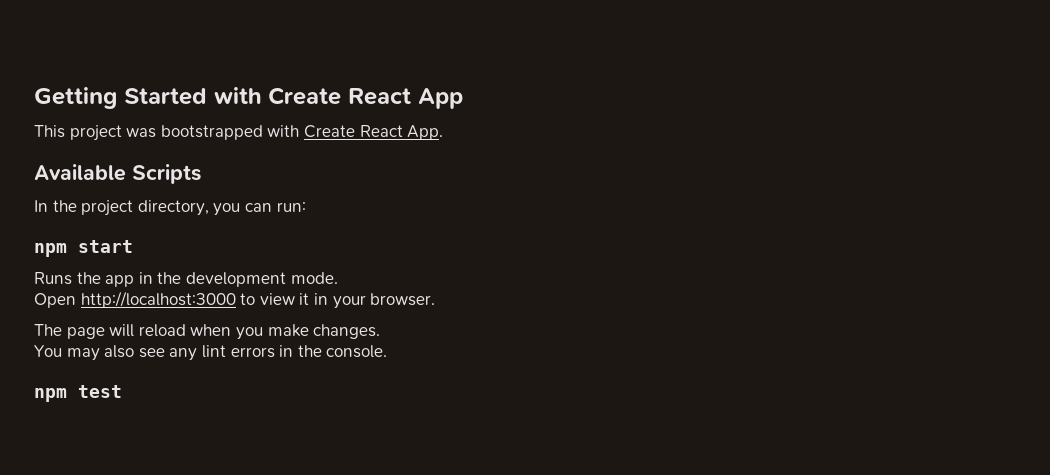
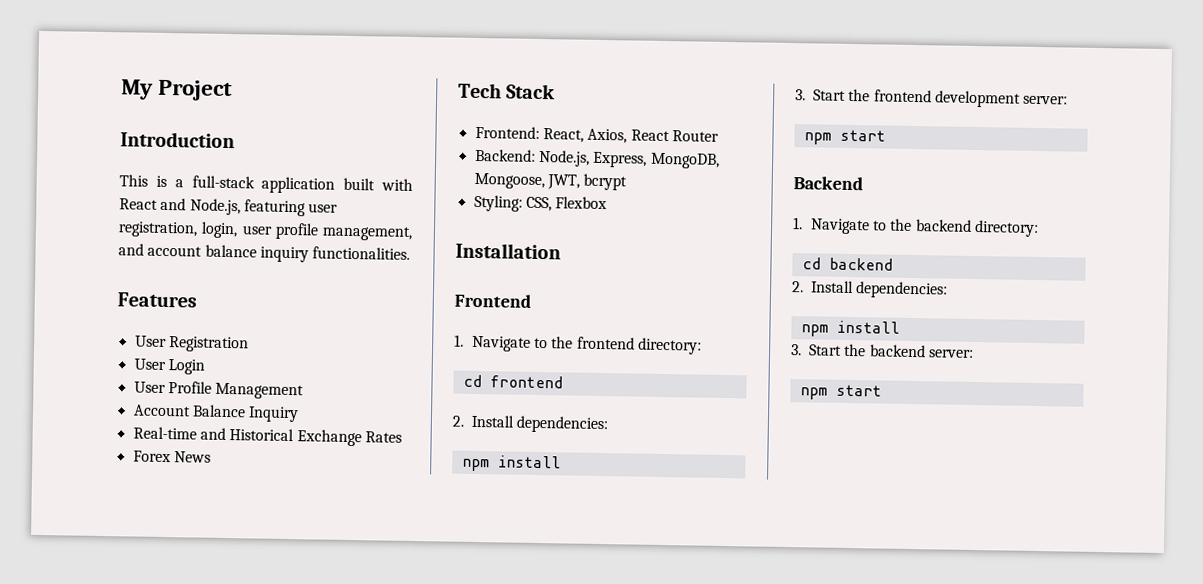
- Getting Started with Create React App
- This project was bootstrapped with Create React App.
- Available Scripts
- In the project directory, you can run:
+ My Project
+ Introduction
+ This is a full-stack application built with React and Node.js, featuring user registration, login, user profile management, and account balance inquiry functionalities.
+ Features
+ User Registration
+ User Login
+ User Profile Management
+ Account Balance Inquiry
+ Real-time and Historical Exchange Rates
+ Forex News
+ Tech Stack
+ Frontend: React, Axios, React Router
+ Backend: Node.js, Express, MongoDB, Mongoose, JWT, bcrypt
+ Styling: CSS, Flexbox
+ Installation
+ Frontend
+ 1. Navigate to the frontend directory:
+ cd frontend
+ 2. Install dependencies:
+ npm install
+ 3. Start the frontend development server:
  npm start
- Runs the app in the development mode.
- Open http://localhost:3000 to view it in your browser.
- The page will reload when you make changes.
- You may also see any lint errors in the console.
- npm test
+ Backend
+ 1. Navigate to the backend directory:
+ cd backend
+ 2. Install dependencies:
+ npm install
+ 3. Start the backend server:
+ npm start

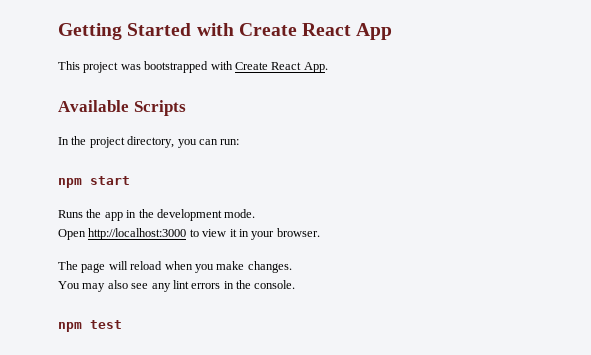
- My Project
- Introduction
- This is a full-stack application built with React and Node.js, featuring user registration, login, user profile management, and account balance inquiry functionalities.
- Features
- User Registration
- User Login
- User Profile Management
- Account Balance Inquiry
- Real-time and Historical Exchange Rates
- Forex News
- Tech Stack
- Frontend: React, Axios, React Router
- Backend: Node.js, Express, MongoDB, Mongoose, JWT, bcrypt
- Styling: CSS, Flexbox
- Installation
- Frontend
- 1. Navigate to the frontend directory:
- cd frontend
- 2. Install dependencies:
- npm install
- 3. Start the frontend development server:
+ Getting Started with Create React App
+ This project was bootstrapped with Create React App.
+ Available Scripts
+ In the project directory, you can run:
  npm start
- Backend
- 1. Navigate to the backend directory:
- cd backend
- 2. Install dependencies:
- npm install
- 3. Start the backend server:
- npm start
+ Runs the app in the development mode.
+ Open http://localhost:3000 to view it in your browser.
+ The page will reload when you make changes.
+ You may also see any lint errors in the console.
+ npm test

